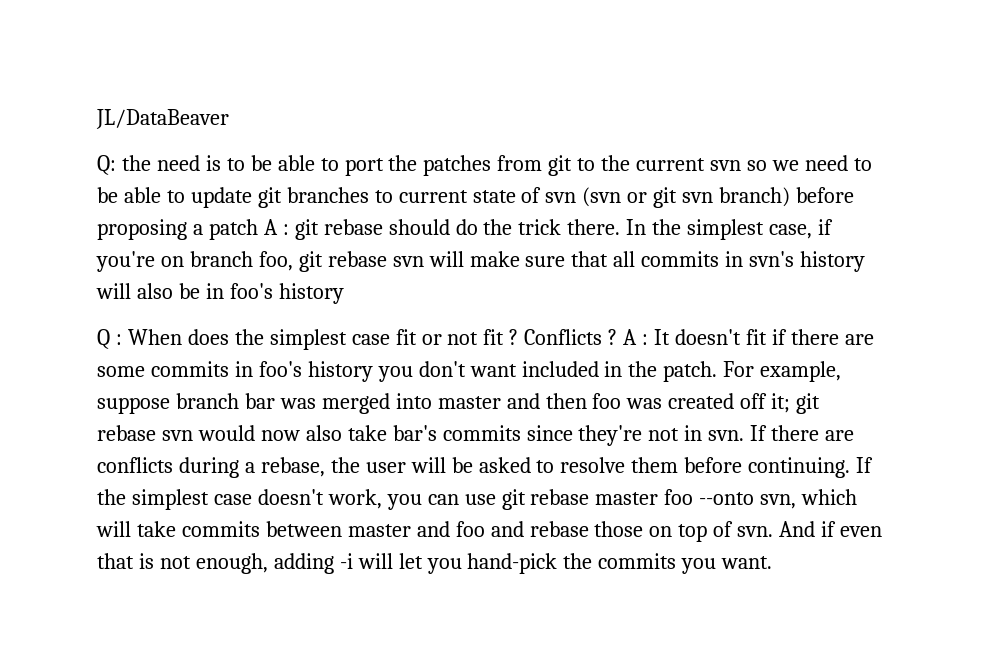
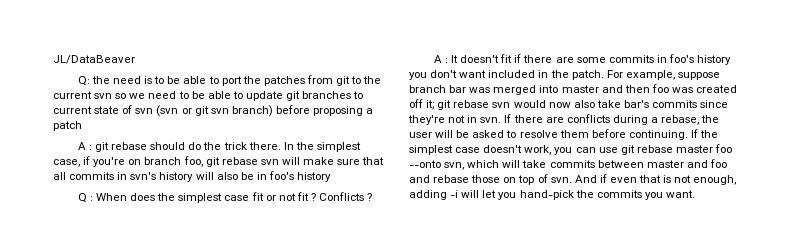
- Q: the need is to be able to port the patches from git to the current svn so we need to be able to update git branches to current state of svn (svn or git svn branch) before proposing a patch A : git rebase should do the trick there.
+ Q: the need is to be able to port the patches from git to the current svn so we need to be able to update git branches to current state of svn (svn or git svn branch) before proposing a patch
+ A : git rebase should do the trick there.
- Conflicts ? A : It doesn't fit if there are some commits in foo's history you don't want included in the patch.
+ Conflicts ?
+ A : It doesn't fit if there are some commits in foo's history you don't want included in the patch.

